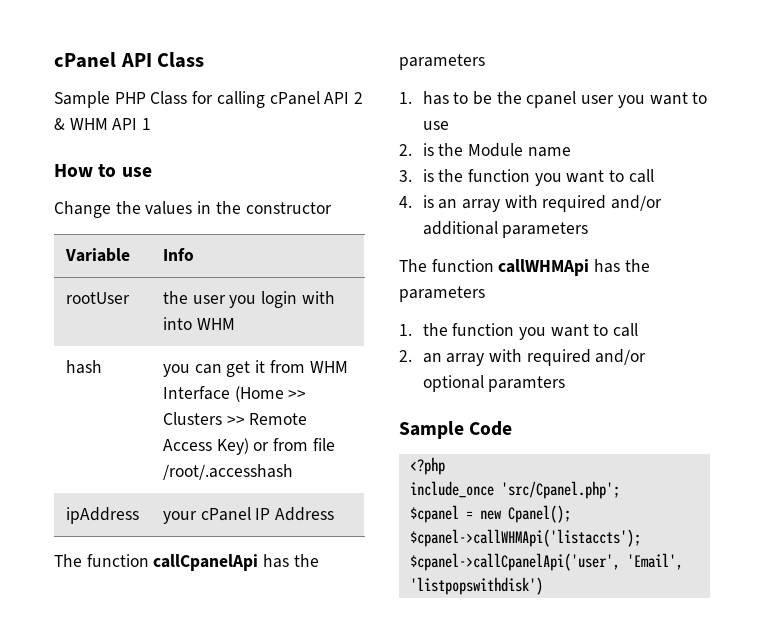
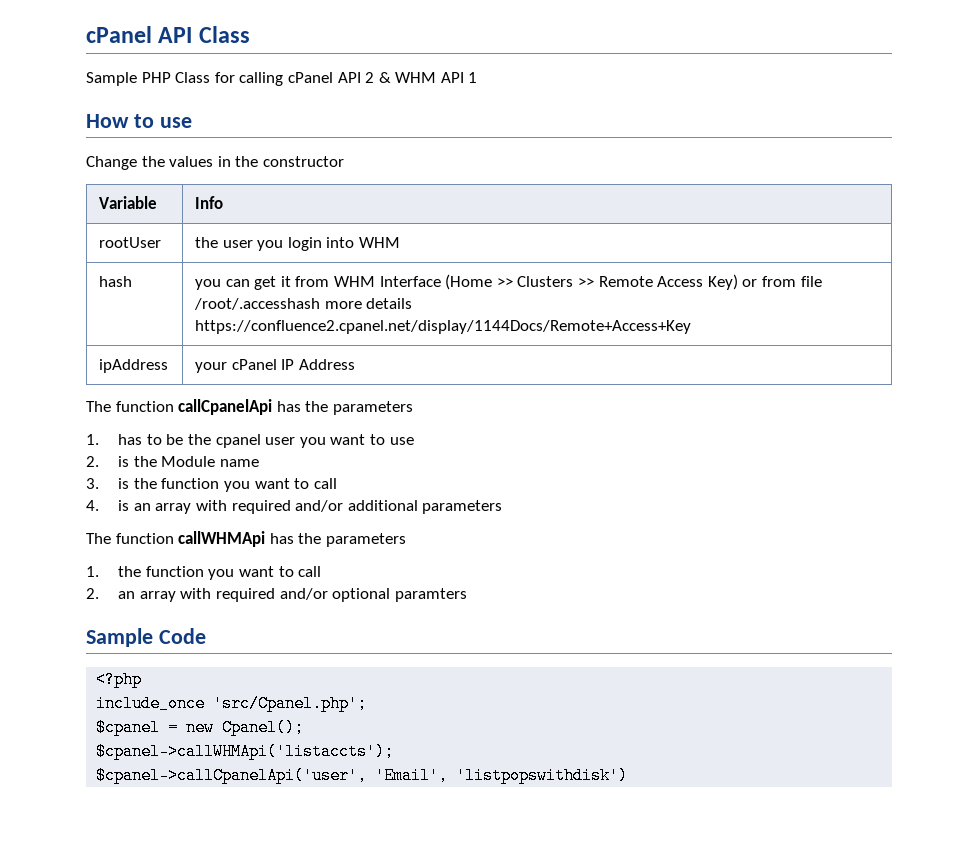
- rootUser | the user you login with into WHM
+ rootUser | the user you login into WHM
- hash | you can get it from WHM Interface (Home >> Clusters >> Remote Access Key) or from file /root/.accesshash
+ hash | you can get it from WHM Interface (Home >> Clusters >> Remote Access Key) or from file /root/.accesshash more details https://confluence2.cpanel.net/display/1144Docs/Remote+Access+Key

